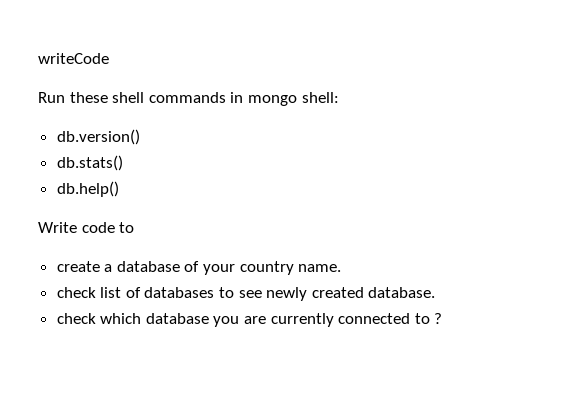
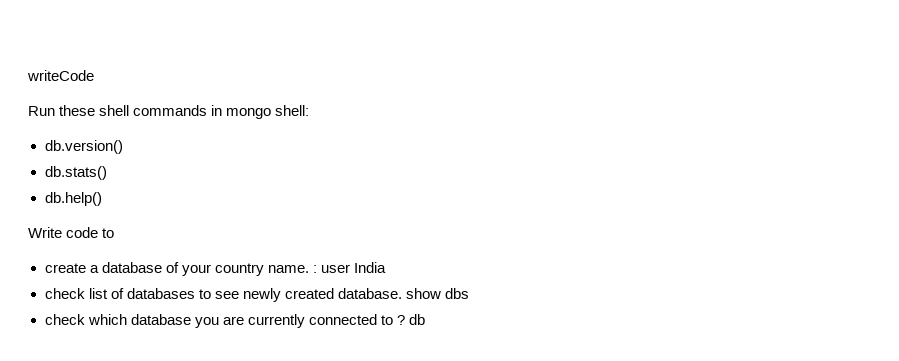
- create a database of your country name.
+ create a database of your country name. : user India
- check list of databases to see newly created database.
+ check list of databases to see newly created database. show dbs
- check which database you are currently connected to ?
+ check which database you are currently connected to ? db

